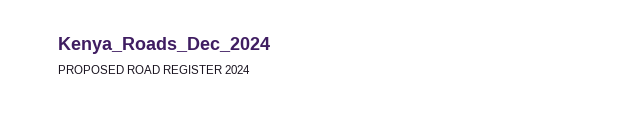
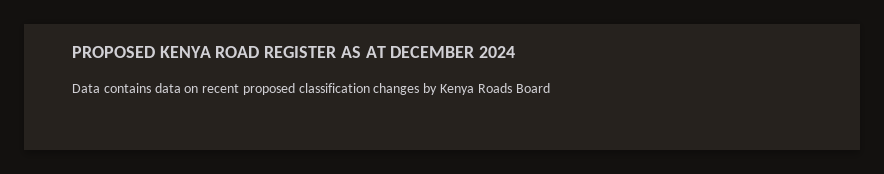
- Kenya_Roads_Dec_2024
- PROPOSED ROAD REGISTER 2024
+ PROPOSED KENYA ROAD REGISTER AS AT DECEMBER 2024
+ Data contains data on recent proposed classification changes by Kenya Roads Board

